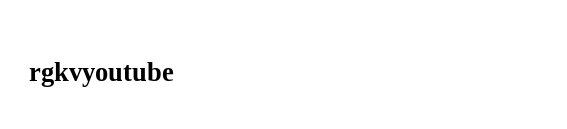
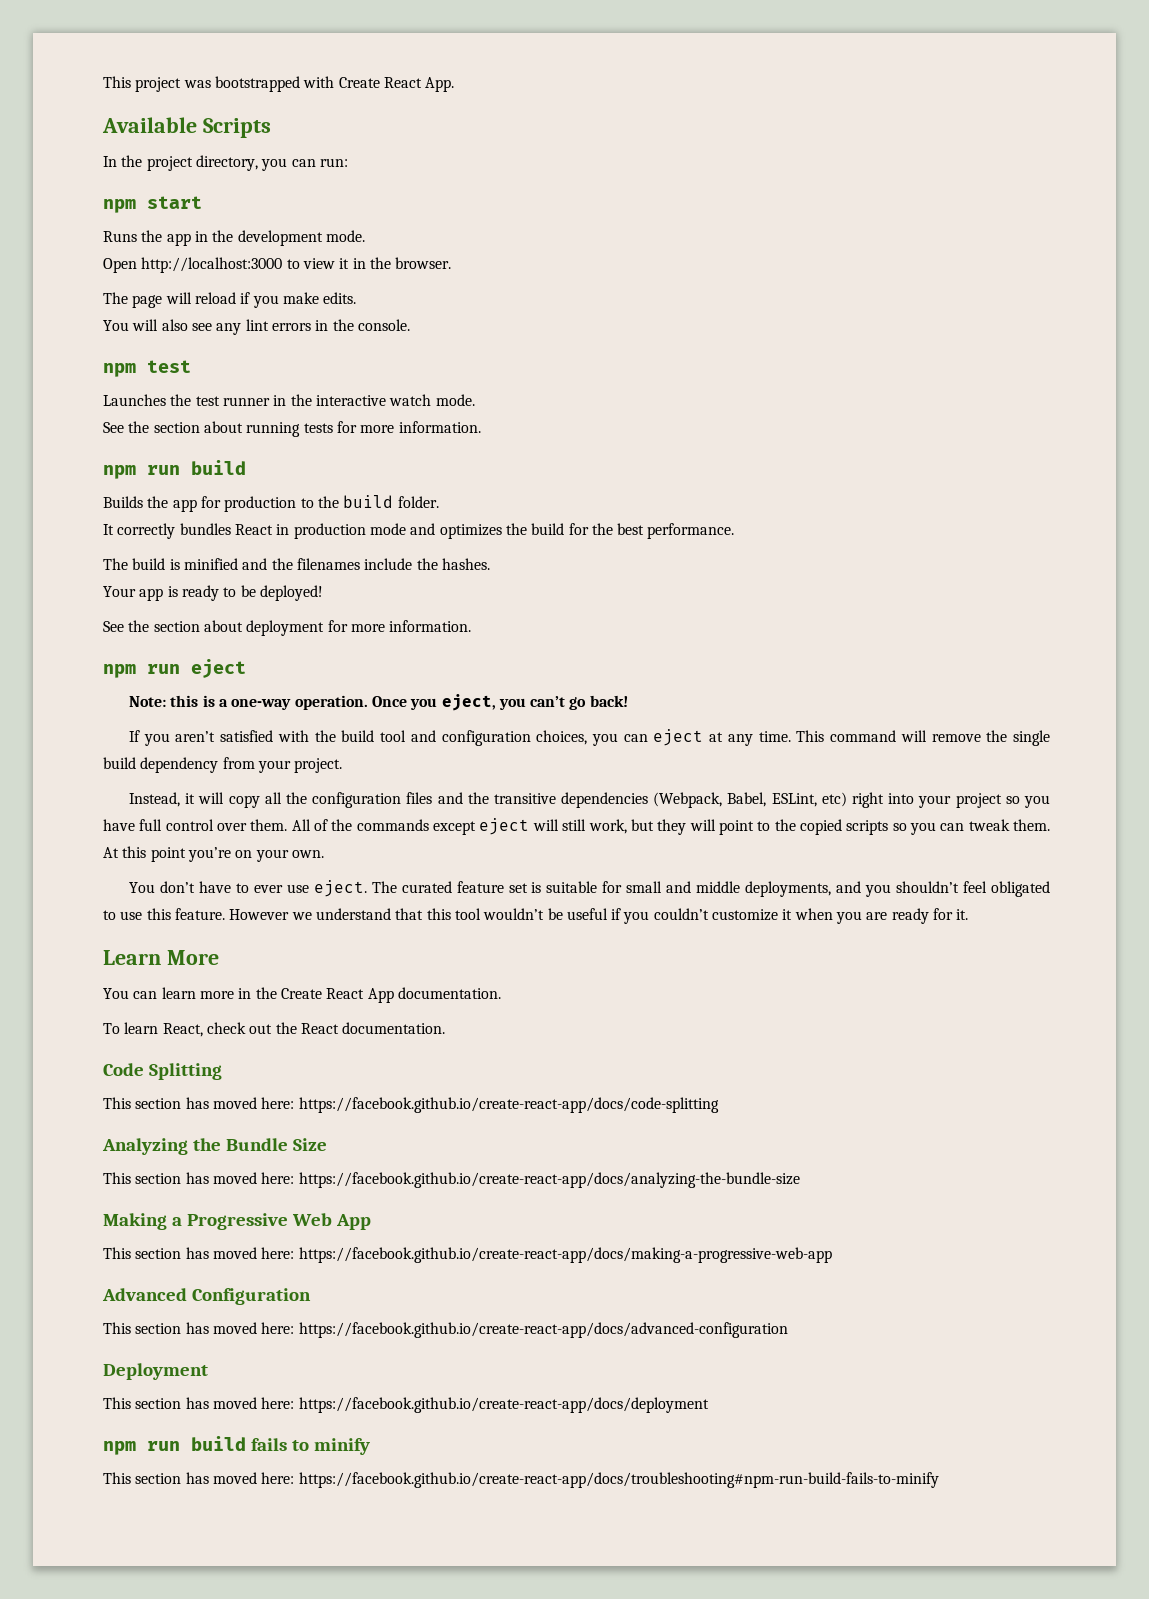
- rgkvyoutube
+ This project was bootstrapped with Create React App.
+ Available Scripts
+ In the project directory, you can run:
+ npm start
+ Runs the app in the development mode.
+ Open http://localhost:3000 to view it in the browser.
+ The page will reload if you make edits.
+ You will also see any lint errors in the console.
+ npm test
+ Launches the test runner in the interactive watch mode.
+ See the section about running tests for more information.
+ npm run build
+ Builds the app for production to the build folder.
+ It correctly bundles React in production mode and optimizes the build for the best performance.
+ The build is minified and the filenames include the hashes.
+ Your app is ready to be deployed!
+ See the section about deployment for more information.
+ npm run eject
+ Note: this is a one-way operation. Once you eject, you can’t go back!
+ If you aren’t satisfied with the build tool and configuration choices, you can eject at any time. This command will remove the single build dependency from your project.
+ Instead, it will copy all the configuration files and the transitive dependencies (Webpack, Babel, ESLint, etc) right into your project so you have full control over them. All of the commands except eject will still work, but they will point to the copied scripts so you can tweak them. At this point you’re on your own.
+ You don’t have to ever use eject. The curated feature set is suitable for small and middle deployments, and you shouldn’t feel obligated to use this feature. However we understand that this tool wouldn’t be useful if you couldn’t customize it when you are ready for it.
+ Learn More
+ You can learn more in the Create React App documentation.
+ To learn React, check out the React documentation.
+ Code Splitting
+ This section has moved here: https://facebook.github.io/create-react-app/docs/code-splitting
+ Analyzing the Bundle Size
+ This section has moved here: https://facebook.github.io/create-react-app/docs/analyzing-the-bundle-size
+ Making a Progressive Web App
+ This section has moved here: https://facebook.github.io/create-react-app/docs/making-a-progressive-web-app
+ Advanced Configuration
+ This section has moved here: https://facebook.github.io/create-react-app/docs/advanced-configuration
+ Deployment
+ This section has moved here: https://facebook.github.io/create-react-app/docs/deployment
+ npm run build fails to minify
+ This section has moved here: https://facebook.github.io/create-react-app/docs/troubleshooting#npm-run-build-fails-to-minify

